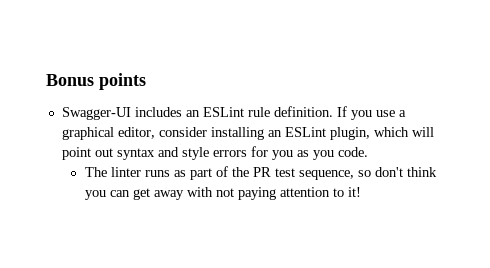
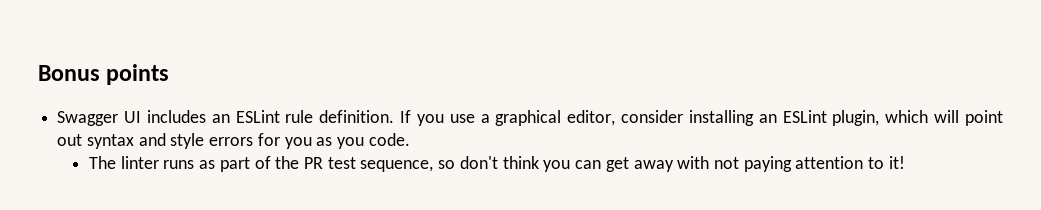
- Swagger-UI includes an ESLint rule definition.
+ Swagger UI includes an ESLint rule definition.

